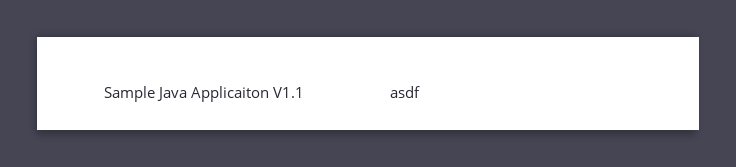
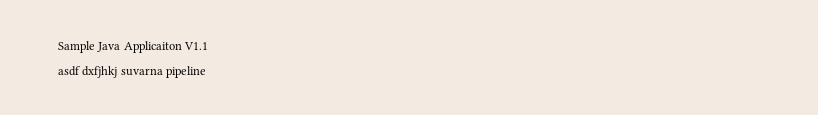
- asdf
+ asdf dxfjhkj suvarna pipeline

